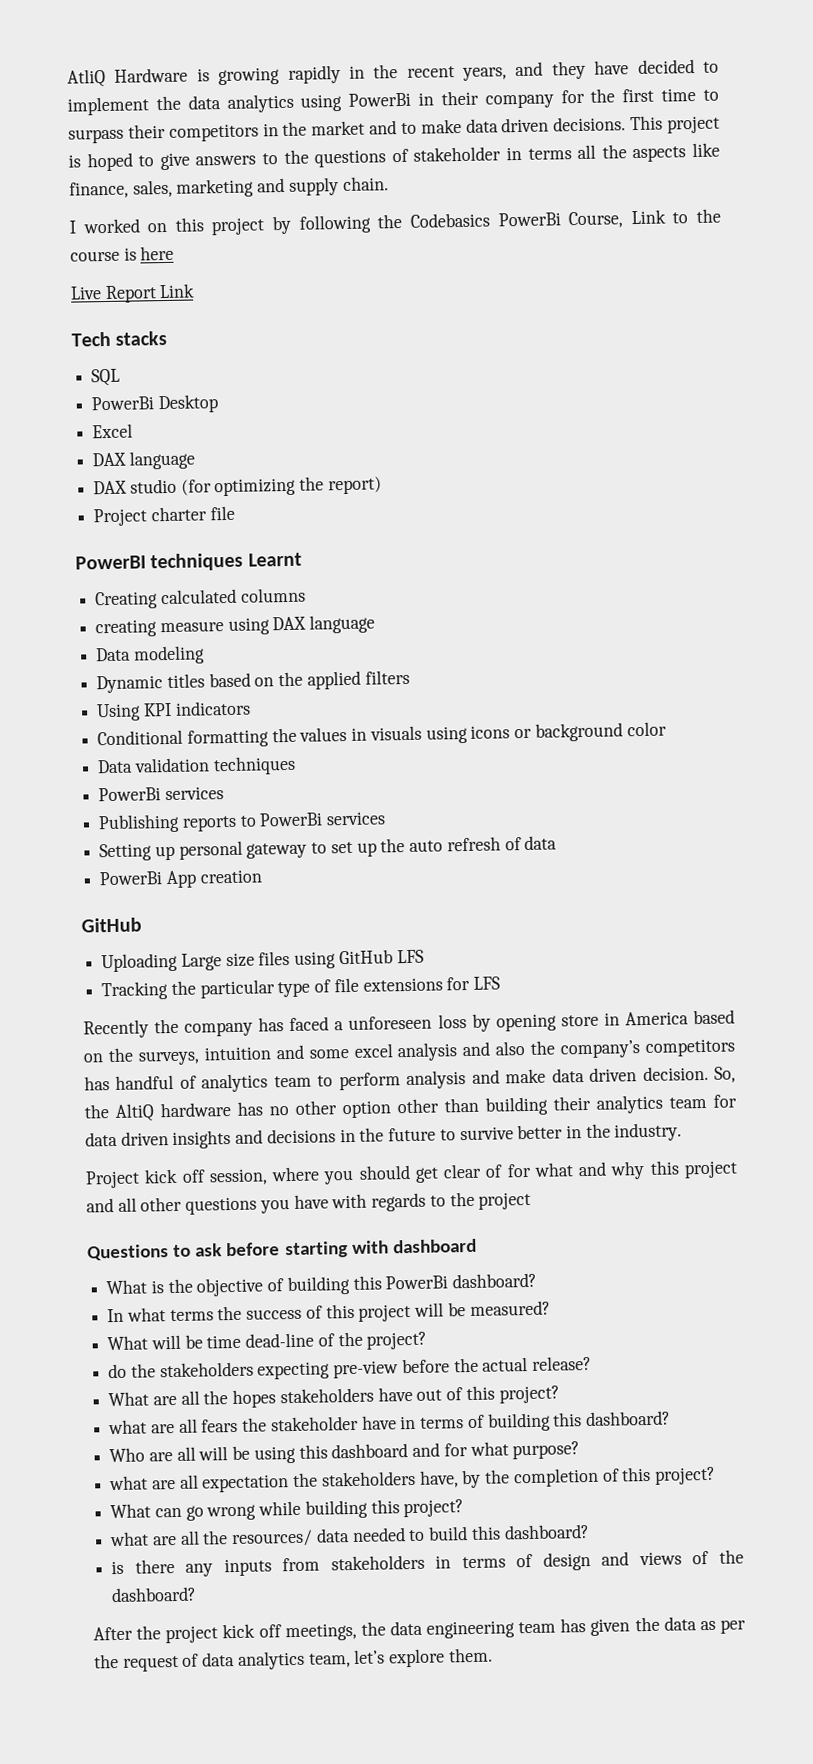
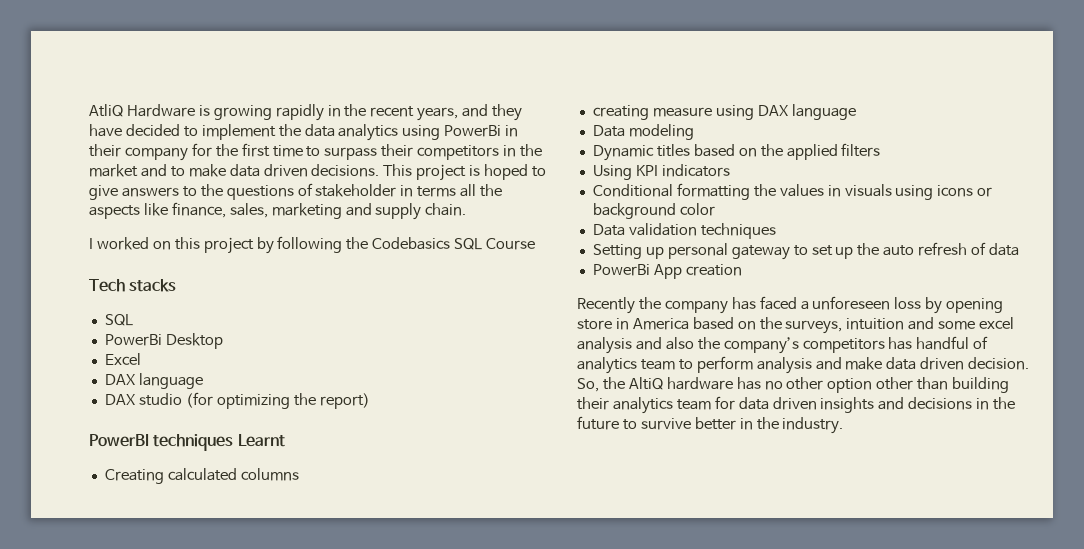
- I worked on this project by following the Codebasics PowerBi Course, Link to the course is here
- Live Report Link
+ I worked on this project by following the Codebasics SQL Course
- Project charter file
  Data validation techniques
- PowerBi services
- Publishing reports to PowerBi services
  PowerBi App creation
- GitHub
- Uploading Large size files using GitHub LFS
- Tracking the particular type of file extensions for LFS
- Project kick off session, where you should get clear of for what and why this project and all other questions you have with regards to the project
- Questions to ask before starting with dashboard
- What is the objective of building this PowerBi dashboard?
- In what terms the success of this project will be measured?
- What will be time dead-line of the project?
- do the stakeholders expecting pre-view before the actual release?
- What are all the hopes stakeholders have out of this project?
- what are all fears the stakeholder have in terms of building this dashboard?
- Who are all will be using this dashboard and for what purpose?
- what are all expectation the stakeholders have, by the completion of this project?
- What can go wrong while building this project?
- what are all the resources/ data needed to build this dashboard?
- is there any inputs from stakeholders in terms of design and views of the dashboard?
- After the project kick off meetings, the data engineering team has given the data as per the request of data analytics team, let’s explore them.

